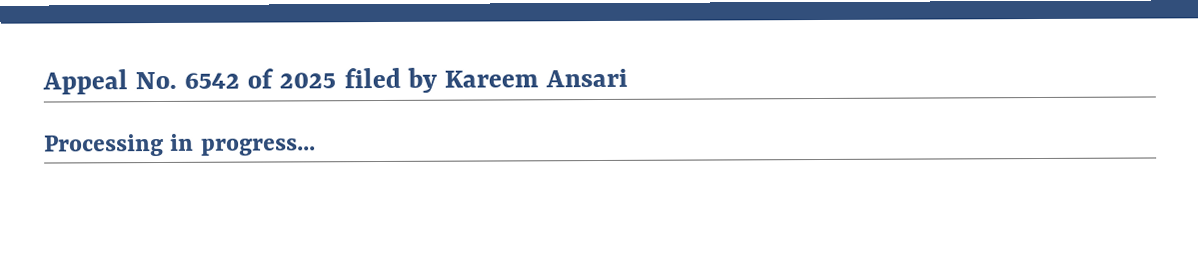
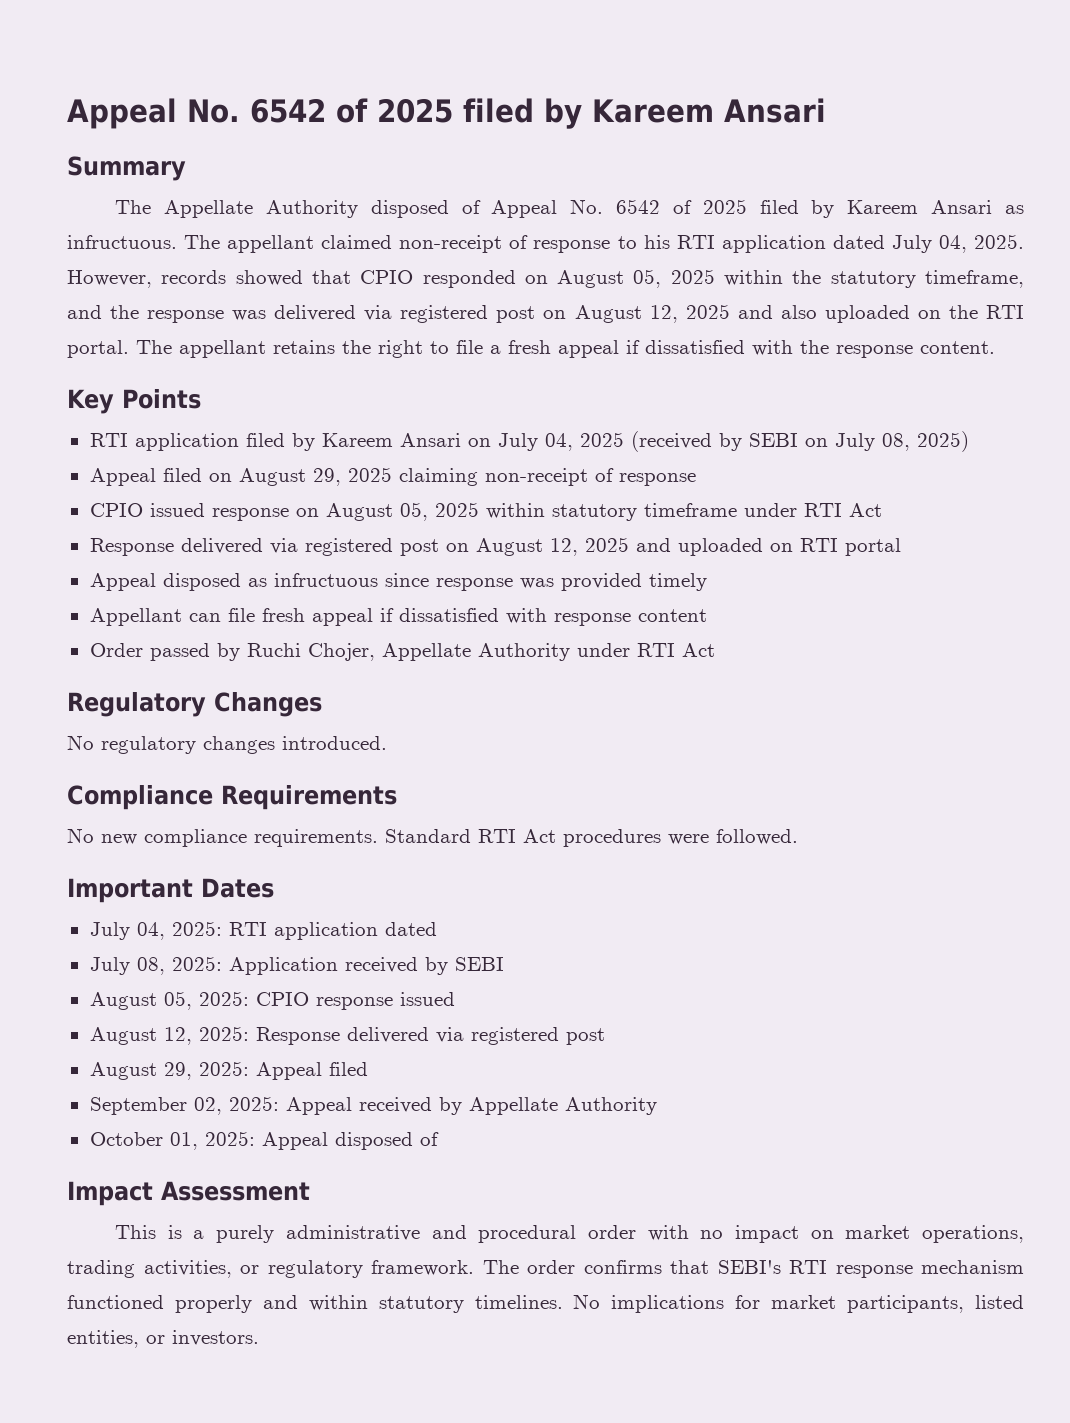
- Processing in progress...
+ Summary
+ The Appellate Authority disposed of Appeal No. 6542 of 2025 filed by Kareem Ansari as infructuous. The appellant claimed non-receipt of response to his RTI application dated July 04, 2025. However, records showed that CPIO responded on August 05, 2025 within the statutory timeframe, and the response was delivered via registered post on August 12, 2025 and also uploaded on the RTI portal. The appellant retains the right to file a fresh appeal if dissatisfied with the response content.
+ Key Points
+ RTI application filed by Kareem Ansari on July 04, 2025 (received by SEBI on July 08, 2025)
+ Appeal filed on August 29, 2025 claiming non-receipt of response
+ CPIO issued response on August 05, 2025 within statutory timeframe under RTI Act
+ Response delivered via registered post on August 12, 2025 and uploaded on RTI portal
+ Appeal disposed as infructuous since response was provided timely
+ Appellant can file fresh appeal if dissatisfied with response content
+ Order passed by Ruchi Chojer, Appellate Authority under RTI Act
+ Regulatory Changes
+ No regulatory changes introduced.
+ Compliance Requirements
+ No new compliance requirements. Standard RTI Act procedures were followed.
+ Important Dates
+ July 04, 2025: RTI application dated
+ July 08, 2025: Application received by SEBI
+ August 05, 2025: CPIO response issued
+ August 12, 2025: Response delivered via registered post
+ August 29, 2025: Appeal filed
+ September 02, 2025: Appeal received by Appellate Authority
+ October 01, 2025: Appeal disposed of
+ Impact Assessment
+ This is a purely administrative and procedural order with no impact on market operations, trading activities, or regulatory framework. The order confirms that SEBI's RTI response mechanism functioned properly and within statutory timelines. No implications for market participants, listed entities, or investors.

